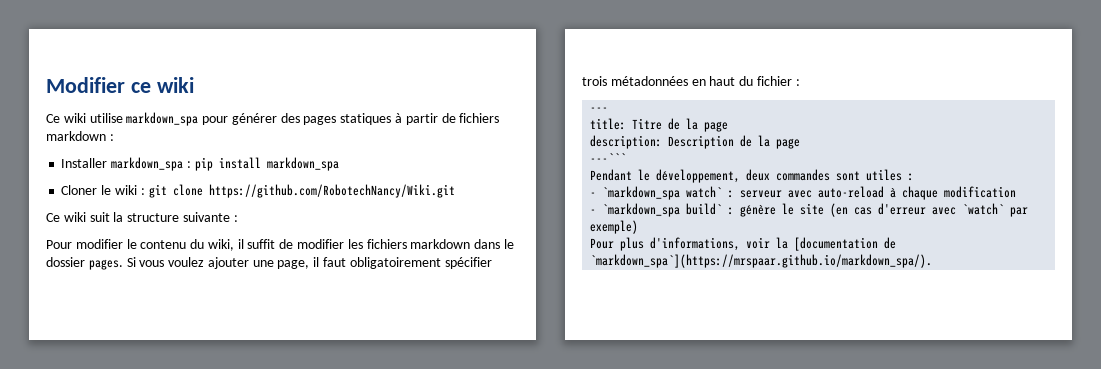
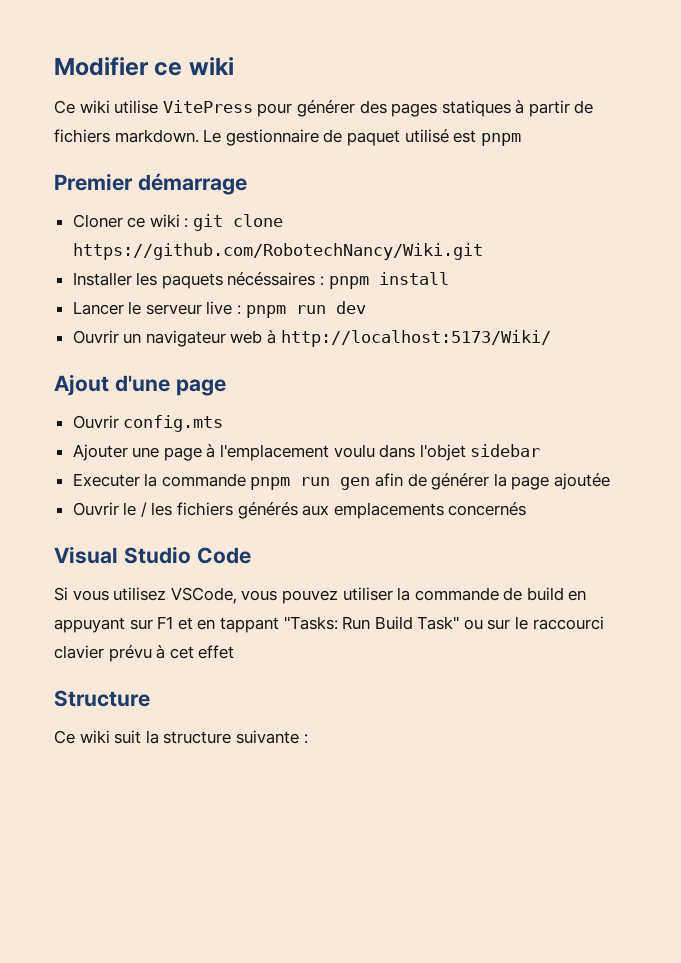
- Ce wiki utilise markdown_spa pour générer des pages statiques à partir de fichiers markdown :
- Installer markdown_spa : pip install markdown_spa
+ Ce wiki utilise VitePress pour générer des pages statiques à partir de fichiers markdown. Le gestionnaire de paquet utilisé est pnpm
+ Premier démarrage
- Cloner le wiki : git clone https://github.com/RobotechNancy/Wiki.git
+ Cloner ce wiki : git clone https://github.com/RobotechNancy/Wiki.git
+ Installer les paquets nécéssaires : pnpm install
+ Lancer le serveur live : pnpm run dev
+ Ouvrir un navigateur web à http://localhost:5173/Wiki/
+ Ajout d'une page
+ Ouvrir config.mts
+ Ajouter une page à l'emplacement voulu dans l'objet sidebar
+ Executer la commande pnpm run gen afin de générer la page ajoutée
+ Ouvrir le / les fichiers générés aux emplacements concernés
+ Visual Studio Code
+ Si vous utilisez VSCode, vous pouvez utiliser la commande de build en appuyant sur F1 et en tappant "Tasks: Run Build Task" ou sur le raccourci clavier prévu à cet effet
+ Structure
- Pour modifier le contenu du wiki, il suffit de modifier les fichiers markdown dans le dossier pages. Si vous voulez ajouter une page, il faut obligatoirement spécifier trois métadonnées en haut du fichier :
- ---
- title: Titre de la page
- description: Description de la page
- ---```
- Pendant le développement, deux commandes sont utiles :
- - `markdown_spa watch` : serveur avec auto-reload à chaque modification
- - `markdown_spa build` : génère le site (en cas d'erreur avec `watch` par exemple)
- Pour plus d'informations, voir la [documentation de `markdown_spa`](https://mrspaar.github.io/markdown_spa/).

